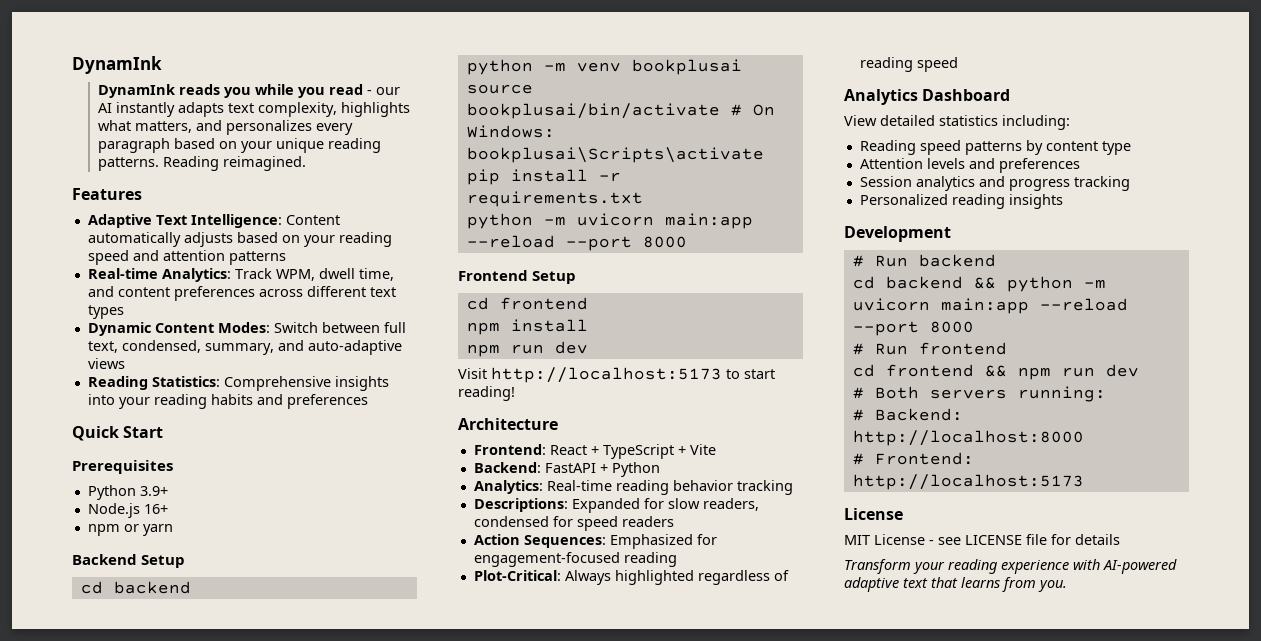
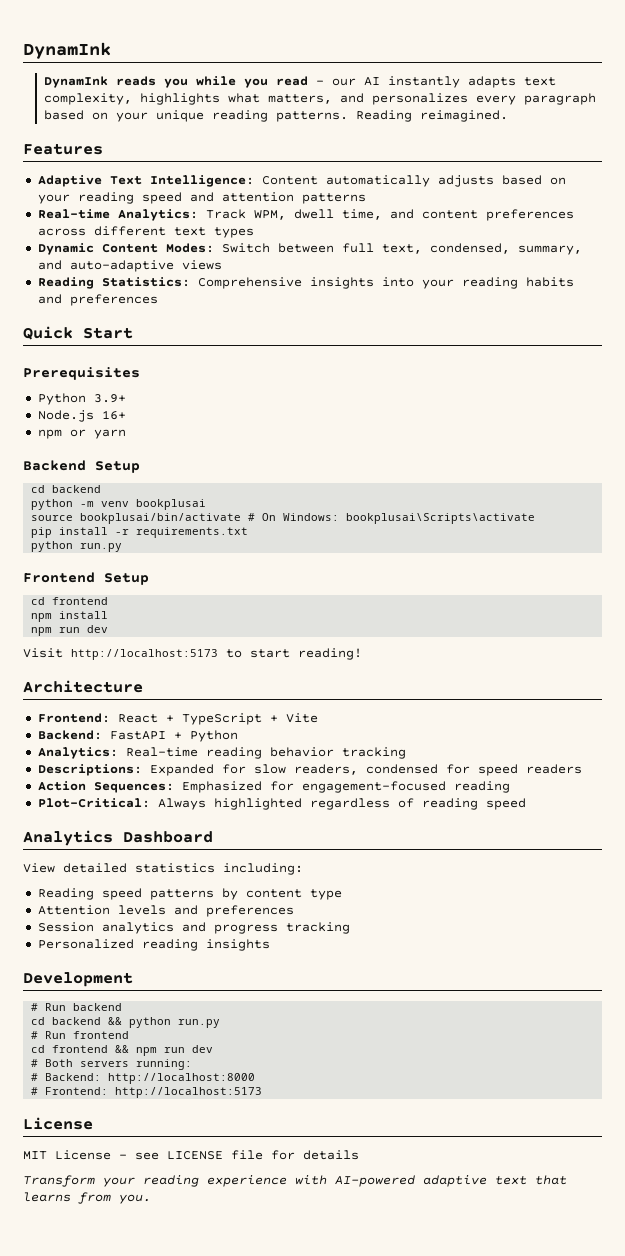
  pip install -r requirements.txt
- python -m uvicorn main:app --reload --port 8000
+ python run.py
- cd backend && python -m uvicorn main:app --reload --port 8000
+ cd backend && python run.py

